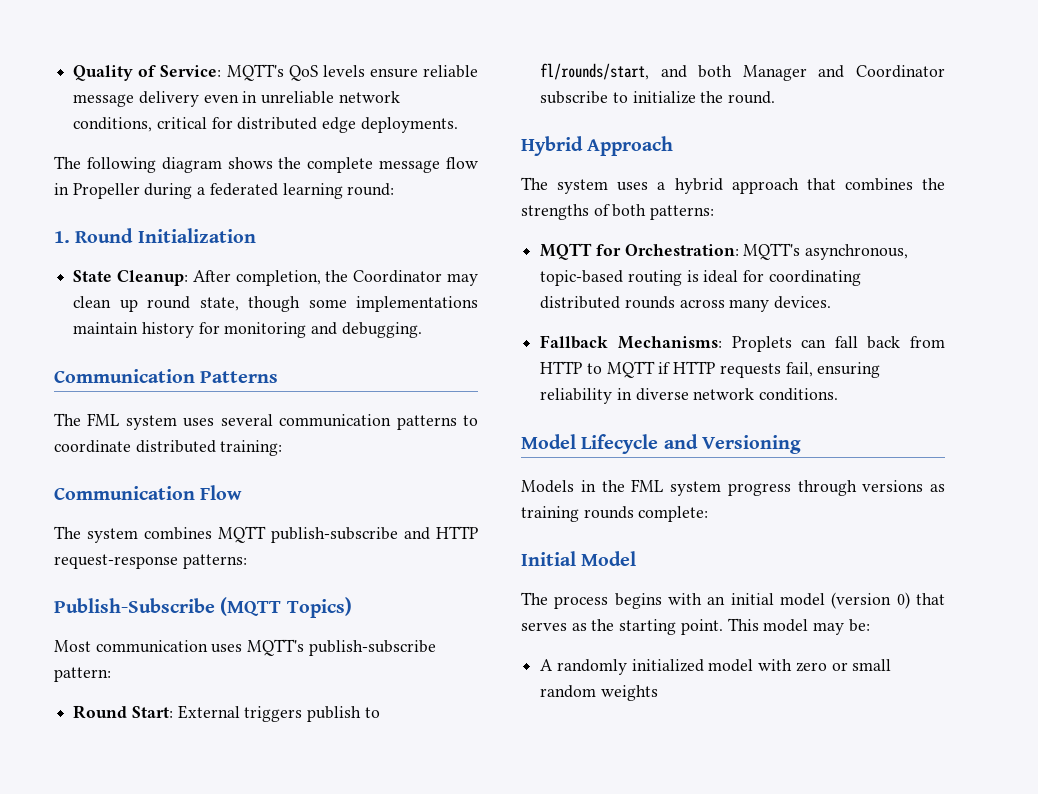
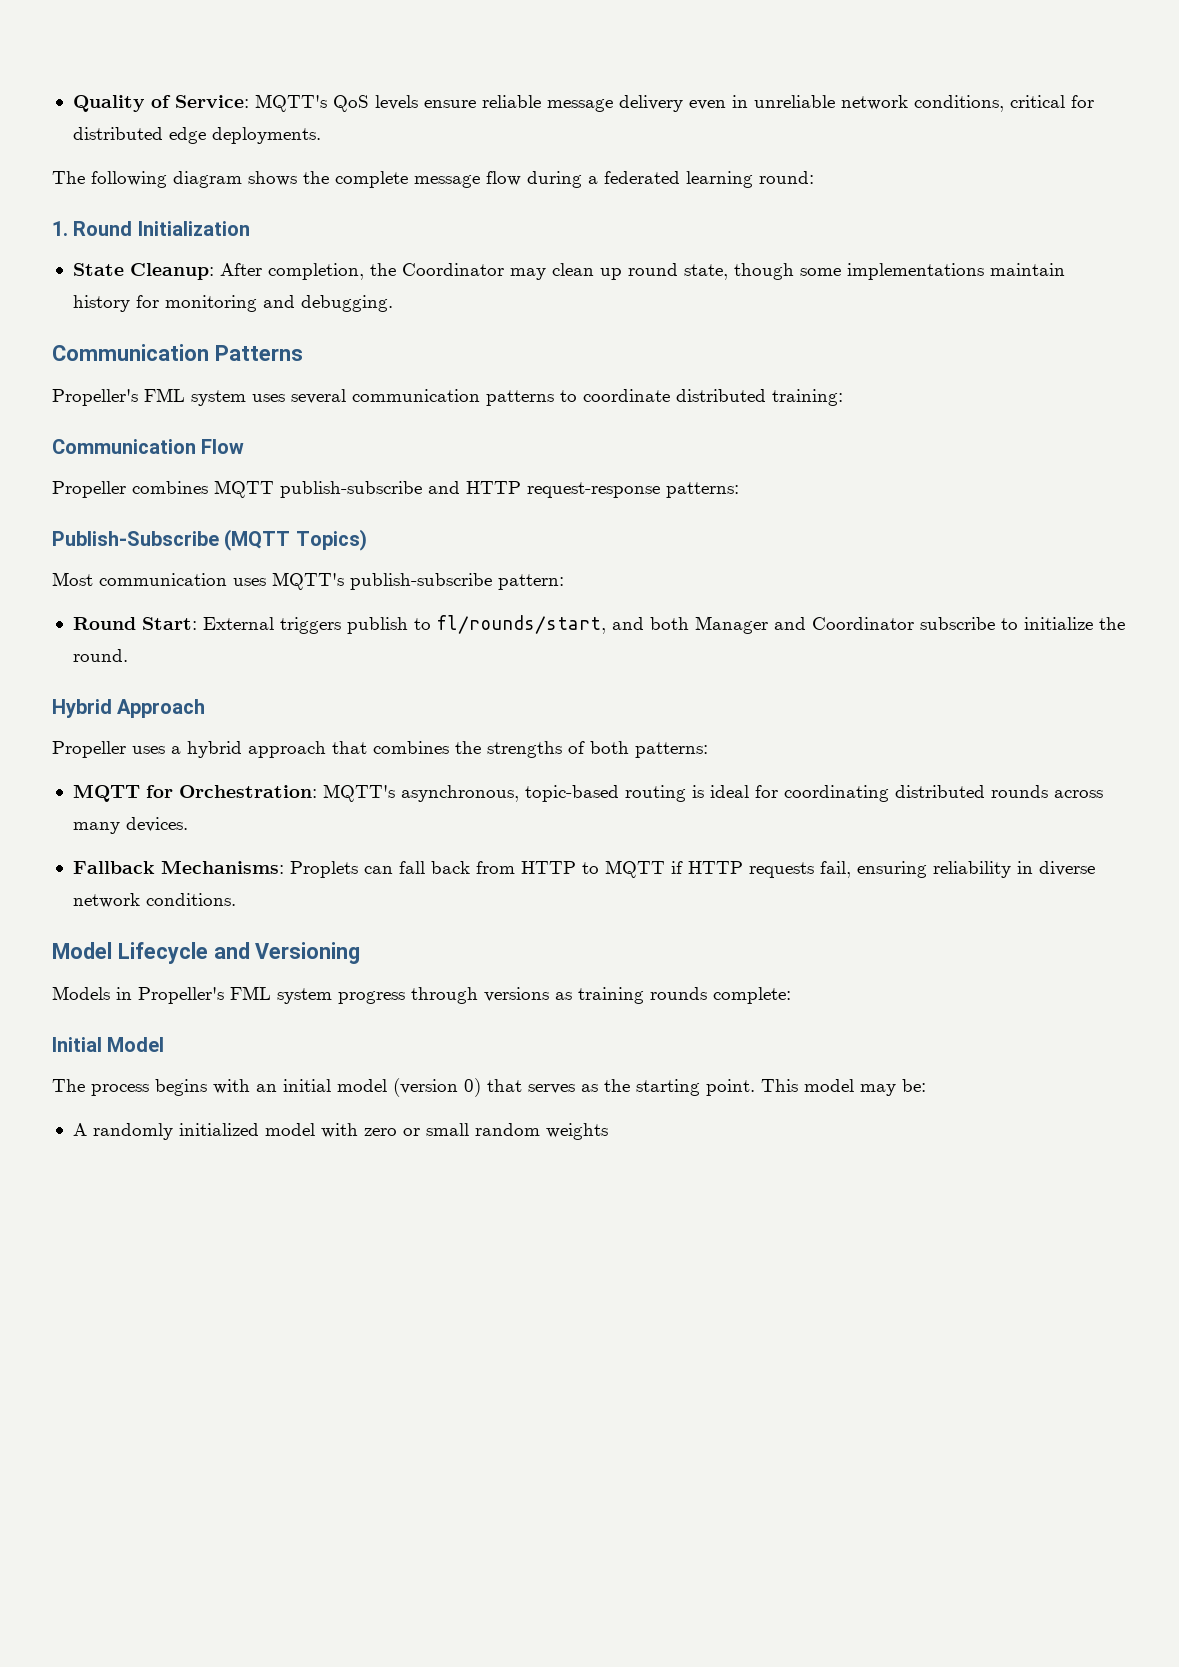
- The following diagram shows the complete message flow in Propeller during a federated learning round:
+ The following diagram shows the complete message flow during a federated learning round:
- The FML system uses several communication patterns to coordinate distributed training:
+ Propeller's FML system uses several communication patterns to coordinate distributed training:
- The system combines MQTT publish-subscribe and HTTP request-response patterns:
+ Propeller combines MQTT publish-subscribe and HTTP request-response patterns:
- The system uses a hybrid approach that combines the strengths of both patterns:
+ Propeller uses a hybrid approach that combines the strengths of both patterns:
- Models in the FML system progress through versions as training rounds complete:
+ Models in Propeller's FML system progress through versions as training rounds complete:

